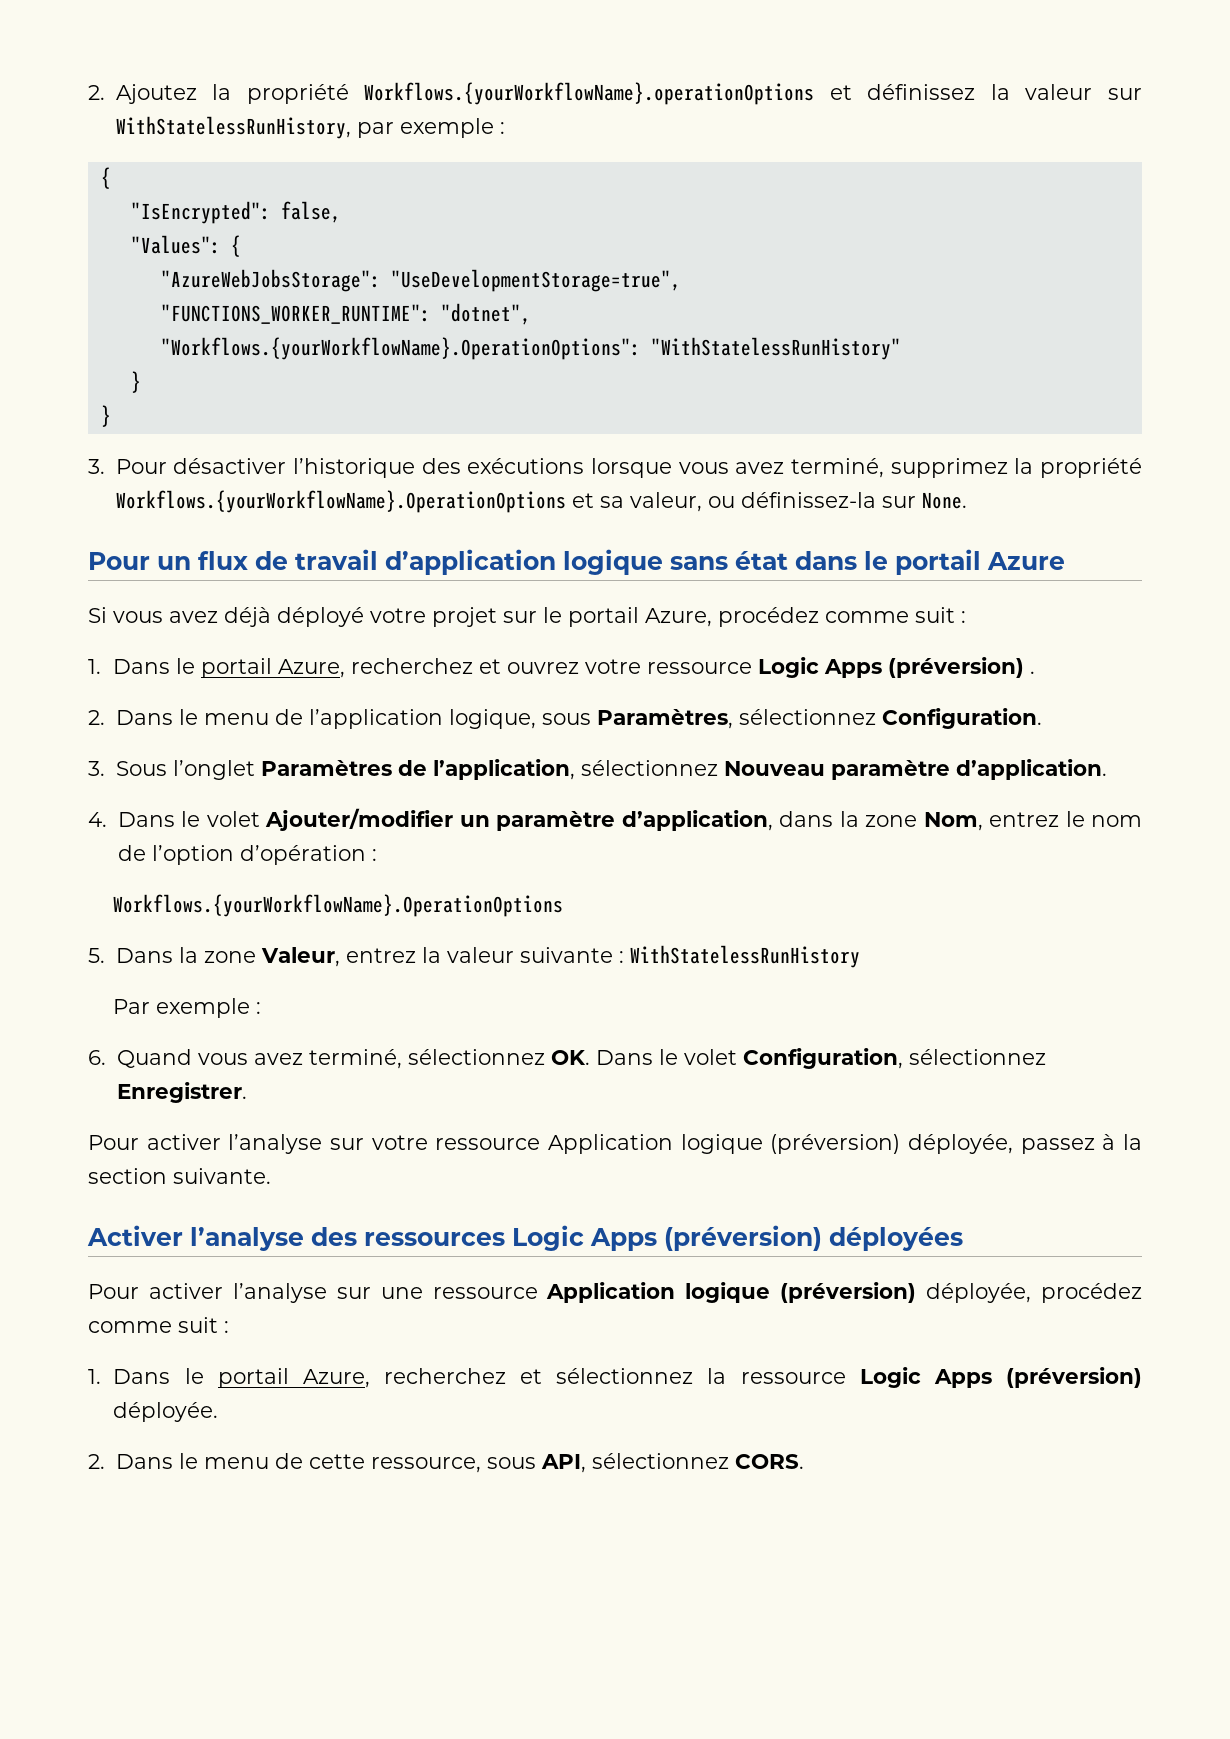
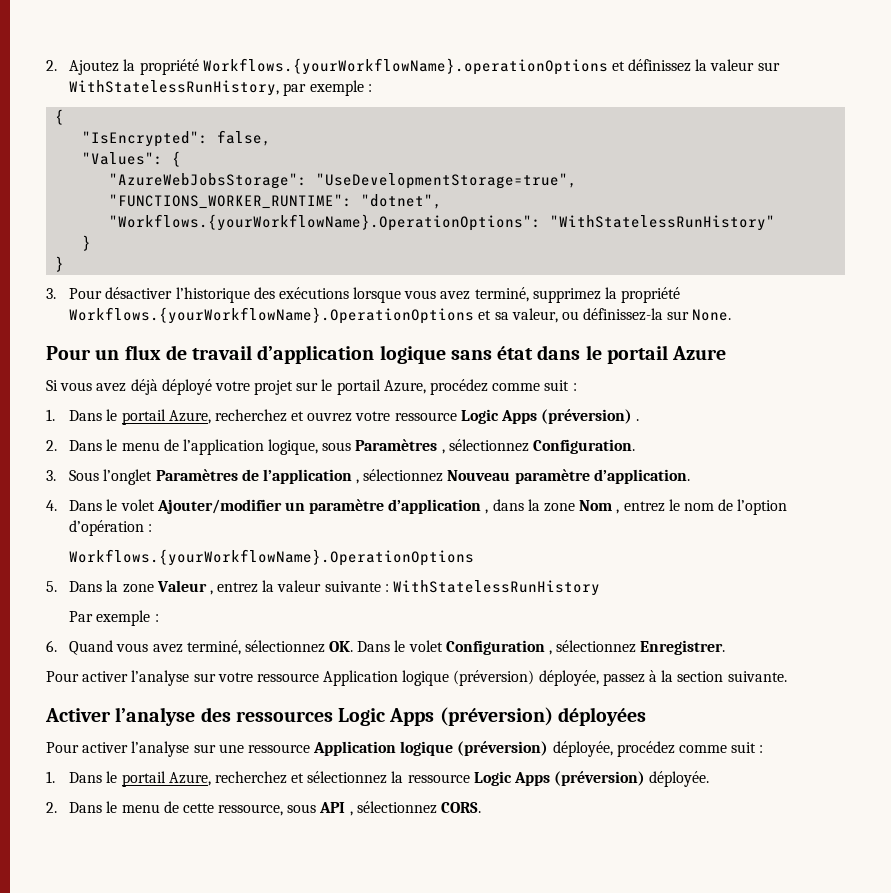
- 2. Dans le menu de l’application logique, sous Paramètres, sélectionnez Configuration.
+ 2. Dans le menu de l’application logique, sous Paramètres , sélectionnez Configuration.
- 3. Sous l’onglet Paramètres de l’application, sélectionnez Nouveau paramètre d’application.
+ 3. Sous l’onglet Paramètres de l’application , sélectionnez Nouveau paramètre d’application.
- 4. Dans le volet Ajouter/modifier un paramètre d’application, dans la zone Nom, entrez le nom de l’option d’opération :
+ 4. Dans le volet Ajouter/modifier un paramètre d’application , dans la zone Nom , entrez le nom de l’option d’opération :
- 5. Dans la zone Valeur, entrez la valeur suivante : WithStatelessRunHistory
+ 5. Dans la zone Valeur , entrez la valeur suivante : WithStatelessRunHistory
- 6. Quand vous avez terminé, sélectionnez OK. Dans le volet Configuration, sélectionnez Enregistrer.
+ 6. Quand vous avez terminé, sélectionnez OK. Dans le volet Configuration , sélectionnez Enregistrer.
- 2. Dans le menu de cette ressource, sous API, sélectionnez CORS.
+ 2. Dans le menu de cette ressource, sous API , sélectionnez CORS.

